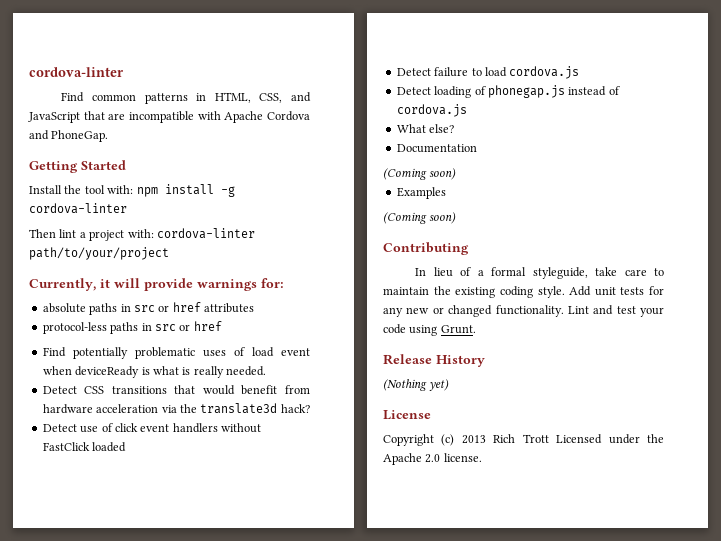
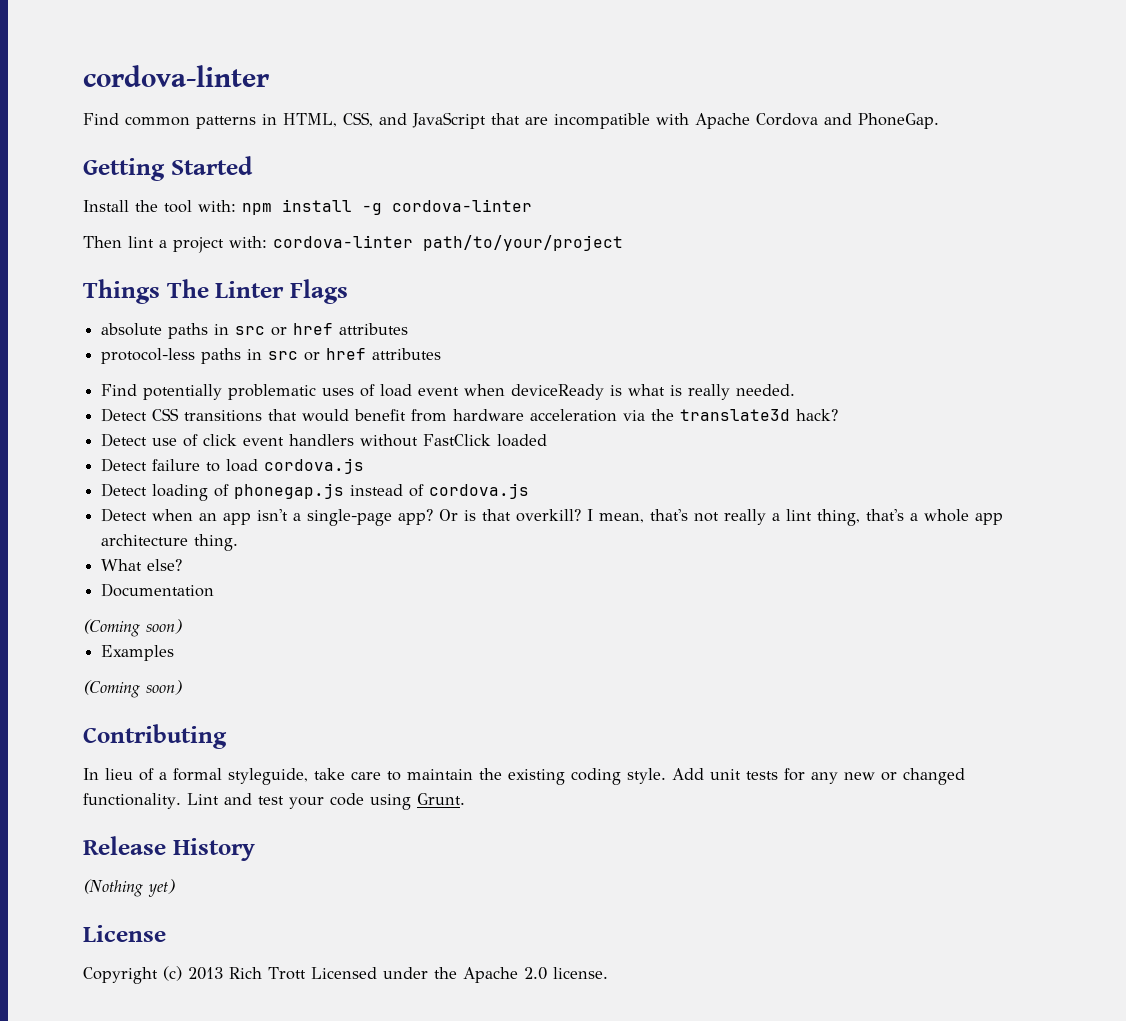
- Currently, it will provide warnings for:
+ Things The Linter Flags
- protocol-less paths in src or href
+ protocol-less paths in src or href attributes
+ Detect when an app isn't a single-page app? Or is that overkill? I mean, that's not really a lint thing, that's a whole app architecture thing.

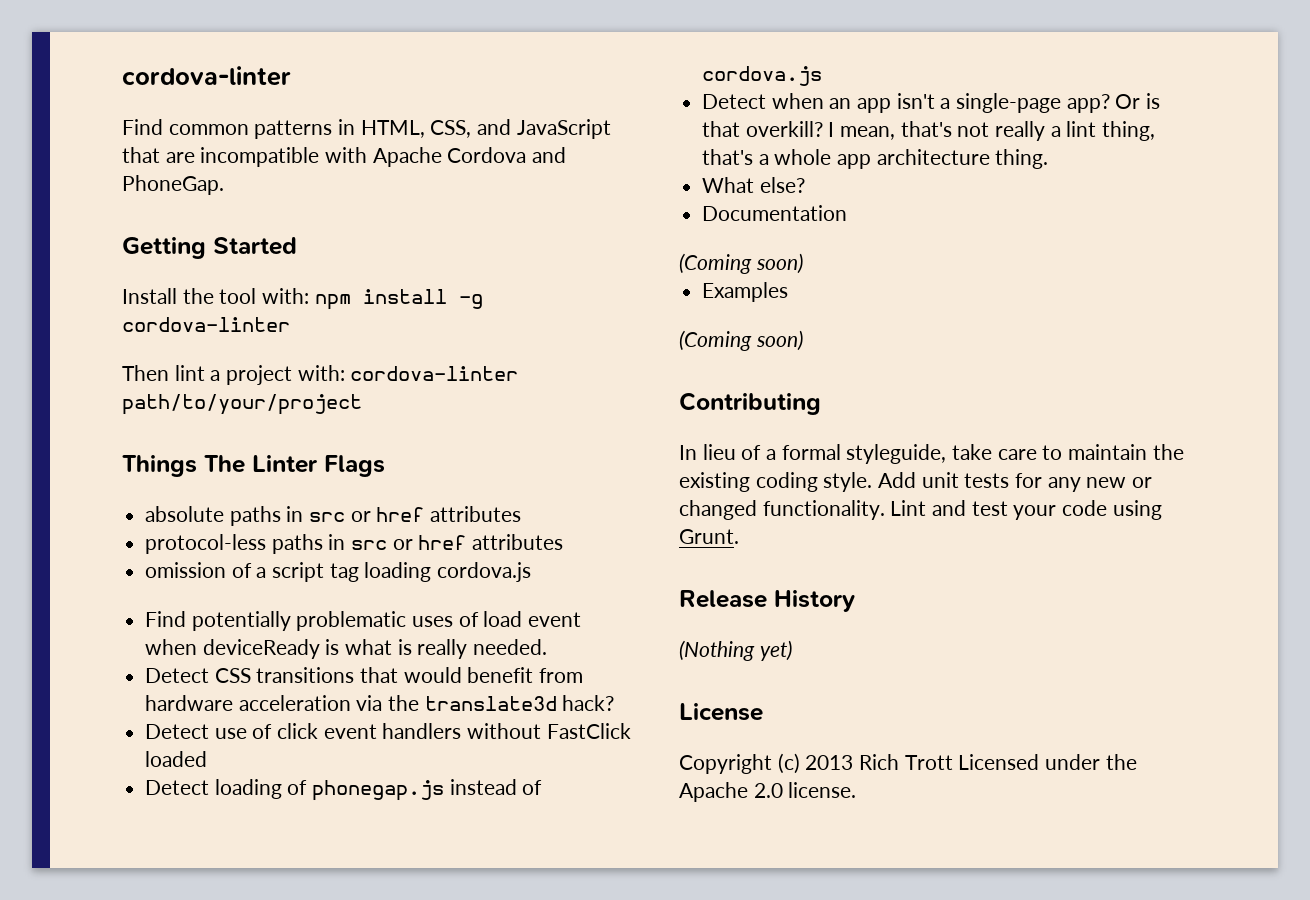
+ omission of a script tag loading cordova.js
- Detect failure to load cordova.js

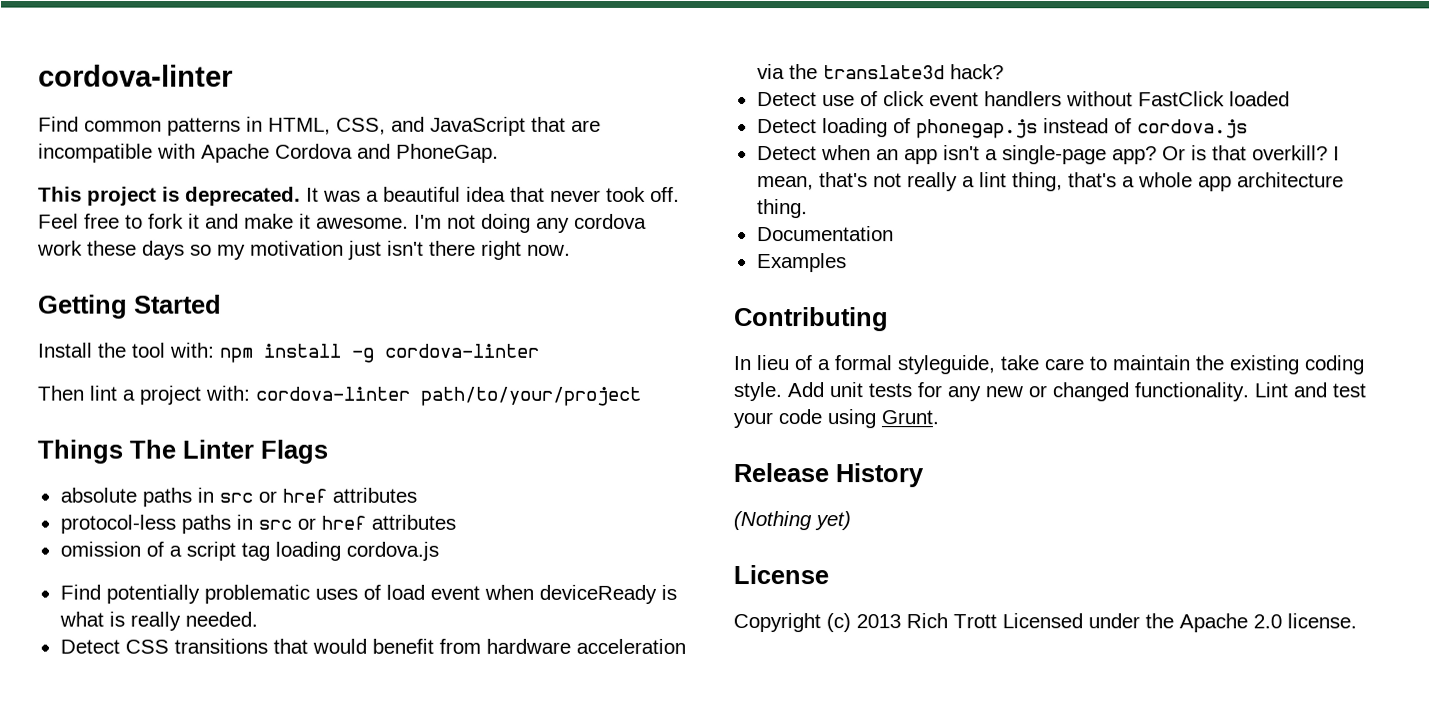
+ This project is deprecated. It was a beautiful idea that never took off. Feel free to fork it and make it awesome. I'm not doing any cordova work these days so my motivation just isn't there right now.
- What else?
  Documentation
- (Coming soon)
  Examples
- (Coming soon)

